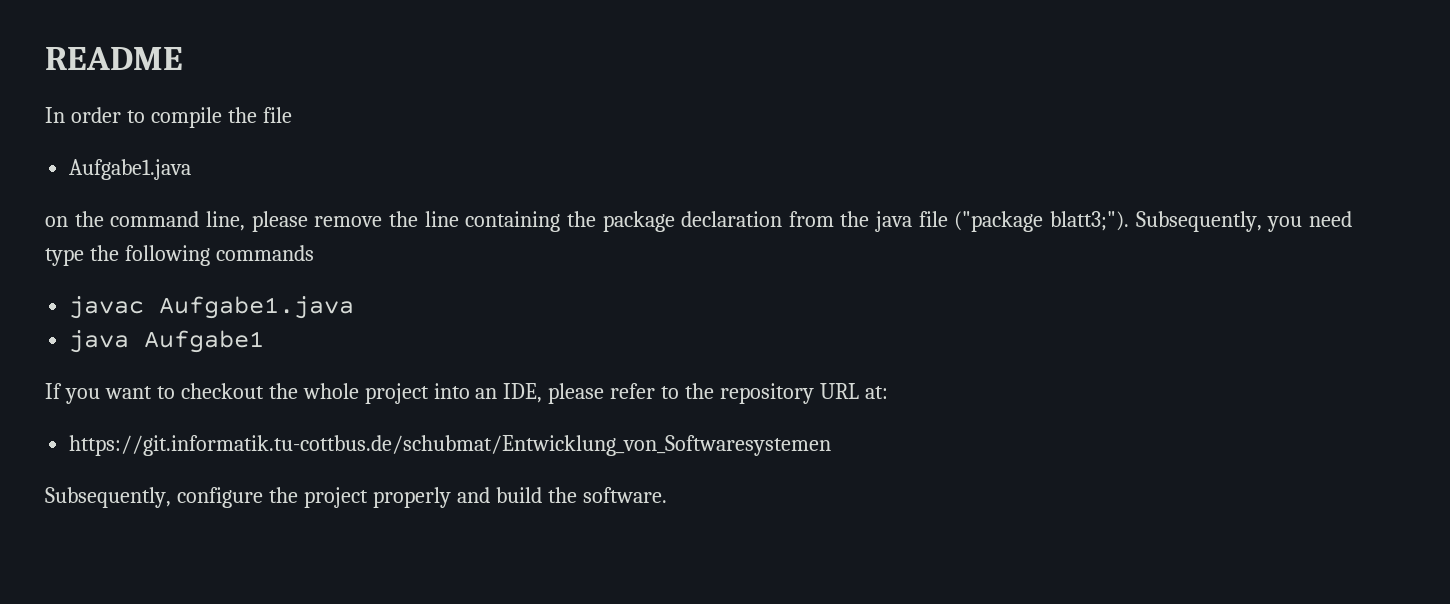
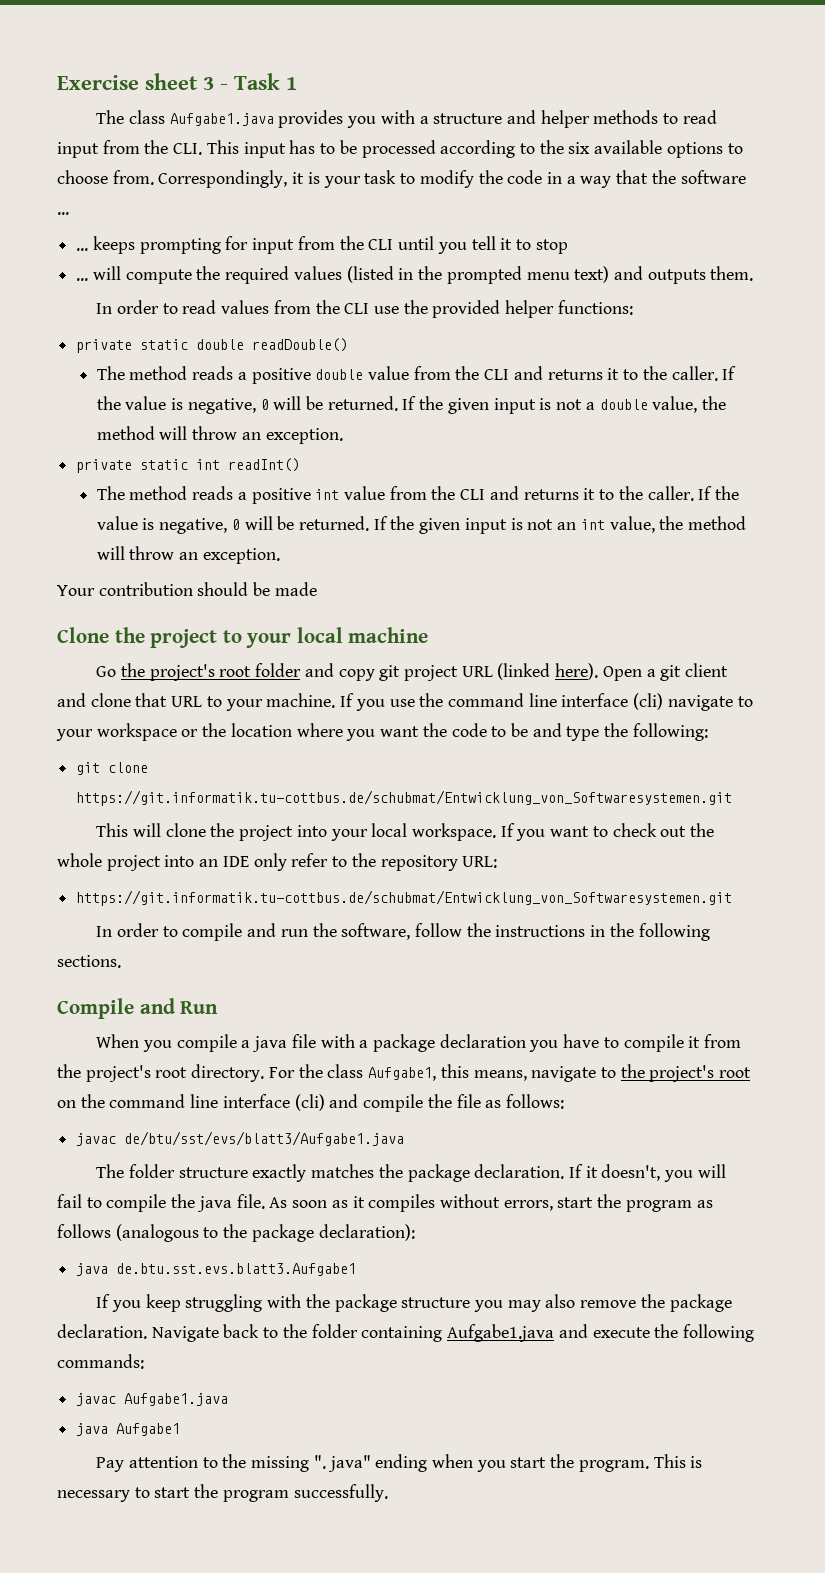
- README
- In order to compile the file
- Aufgabe1.java
- on the command line, please remove the line containing the package declaration from the java file ("package blatt3;"). Subsequently, you need type the following commands
+ Exercise sheet 3 - Task 1
+ The class Aufgabe1.java provides you with a structure and helper methods to read input from the CLI. This input has to be processed according to the six available options to choose from. Correspondingly, it is your task to modify the code in a way that the software ...
+ ... keeps prompting for input from the CLI until you tell it to stop
+ ... will compute the required values (listed in the prompted menu text) and outputs them.
+ In order to read values from the CLI use the provided helper functions:
+ private static double readDouble()
+ The method reads a positive double value from the CLI and returns it to the caller. If the value is negative, 0 will be returned. If the given input is not a double value, the method will throw an exception.
+ private static int readInt()
+ The method reads a positive int value from the CLI and returns it to the caller. If the value is negative, 0 will be returned. If the given input is not an int value, the method will throw an exception.
+ Your contribution should be made
+ Clone the project to your local machine
+ Go the project's root folder and copy git project URL (linked here). Open a git client and clone that URL to your machine. If you use the command line interface (cli) navigate to your workspace or the location where you want the code to be and type the following:
+ git clone https://git.informatik.tu-cottbus.de/schubmat/Entwicklung_von_Softwaresystemen.git
+ This will clone the project into your local workspace. If you want to check out the whole project into an IDE only refer to the repository URL:
+ https://git.informatik.tu-cottbus.de/schubmat/Entwicklung_von_Softwaresystemen.git
+ In order to compile and run the software, follow the instructions in the following sections.
+ Compile and Run
+ When you compile a java file with a package declaration you have to compile it from the project's root directory. For the class Aufgabe1, this means, navigate to the project's root on the command line interface (cli) and compile the file as follows:
+ javac de/btu/sst/evs/blatt3/Aufgabe1.java
+ The folder structure exactly matches the package declaration. If it doesn't, you will fail to compile the java file. As soon as it compiles without errors, start the program as follows (analogous to the package declaration):
+ java de.btu.sst.evs.blatt3.Aufgabe1
+ If you keep struggling with the package structure you may also remove the package declaration. Navigate back to the folder containing Aufgabe1.java and execute the following commands:
- If you want to checkout the whole project into an IDE, please refer to the repository URL at:
- https://git.informatik.tu-cottbus.de/schubmat/Entwicklung_von_Softwaresystemen
- Subsequently, configure the project properly and build the software.
+ Pay attention to the missing ". java" ending when you start the program. This is necessary to start the program successfully.

